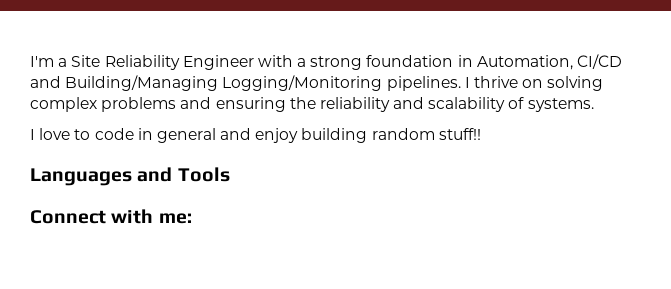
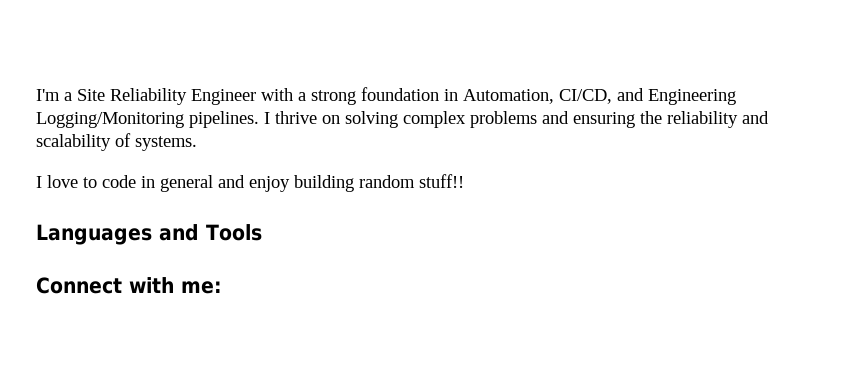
- I'm a Site Reliability Engineer with a strong foundation in Automation, CI/CD and Building/Managing Logging/Monitoring pipelines.
+ I'm a Site Reliability Engineer with a strong foundation in Automation, CI/CD, and Engineering Logging/Monitoring pipelines.

